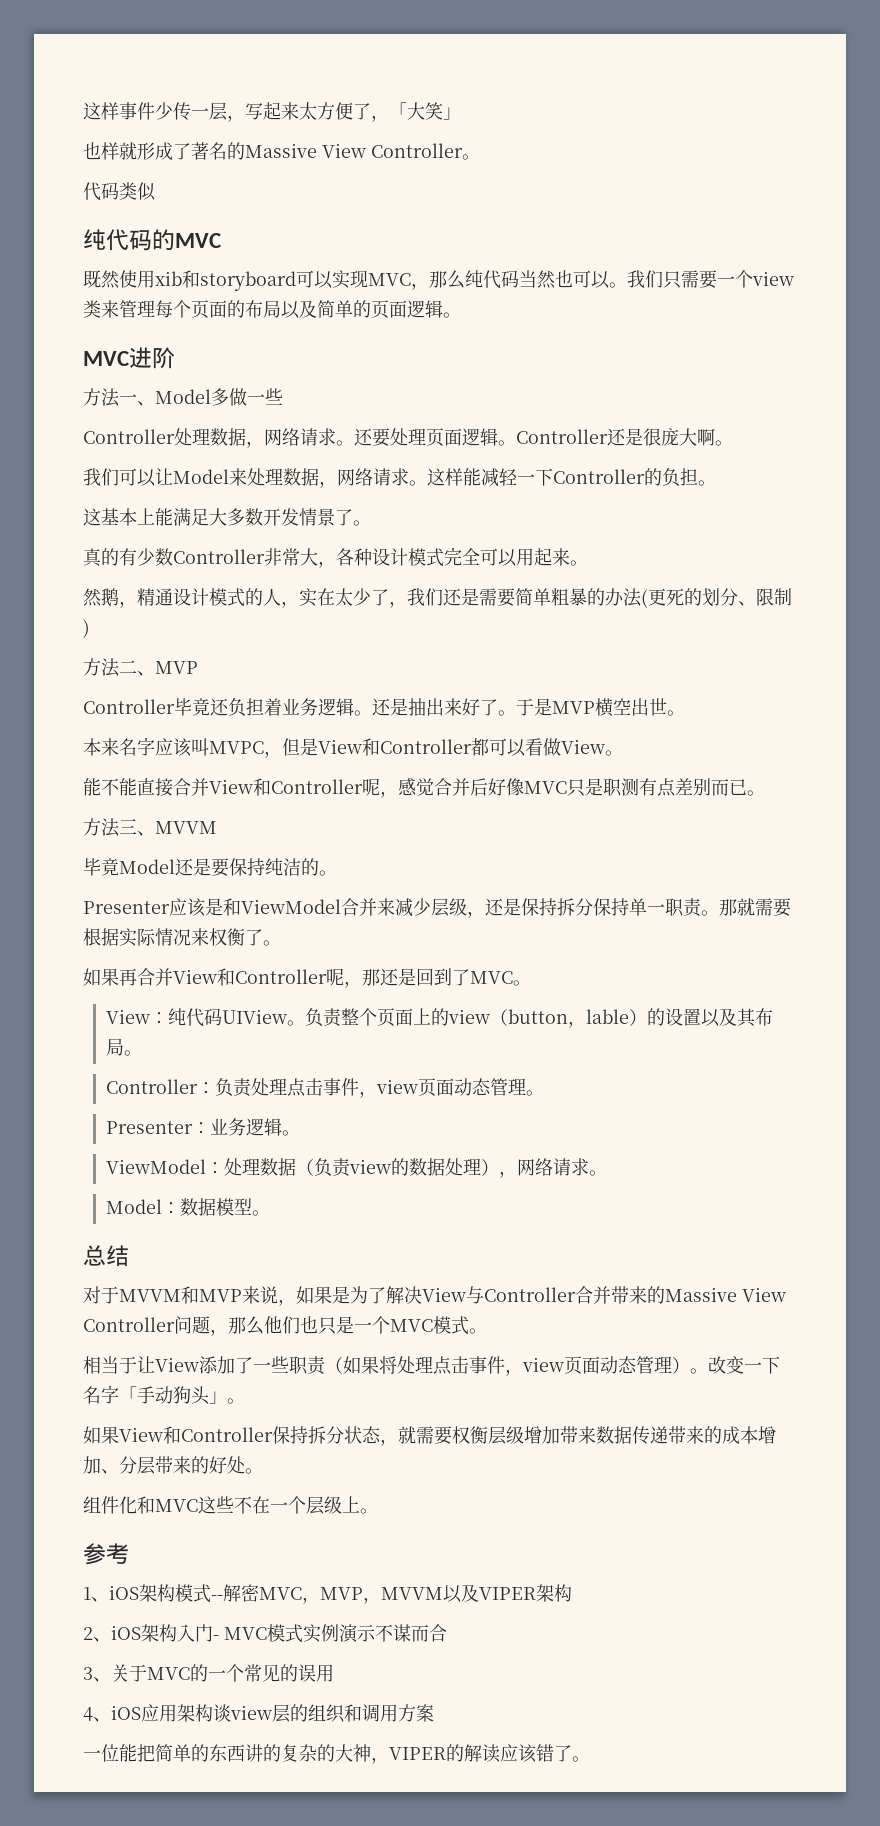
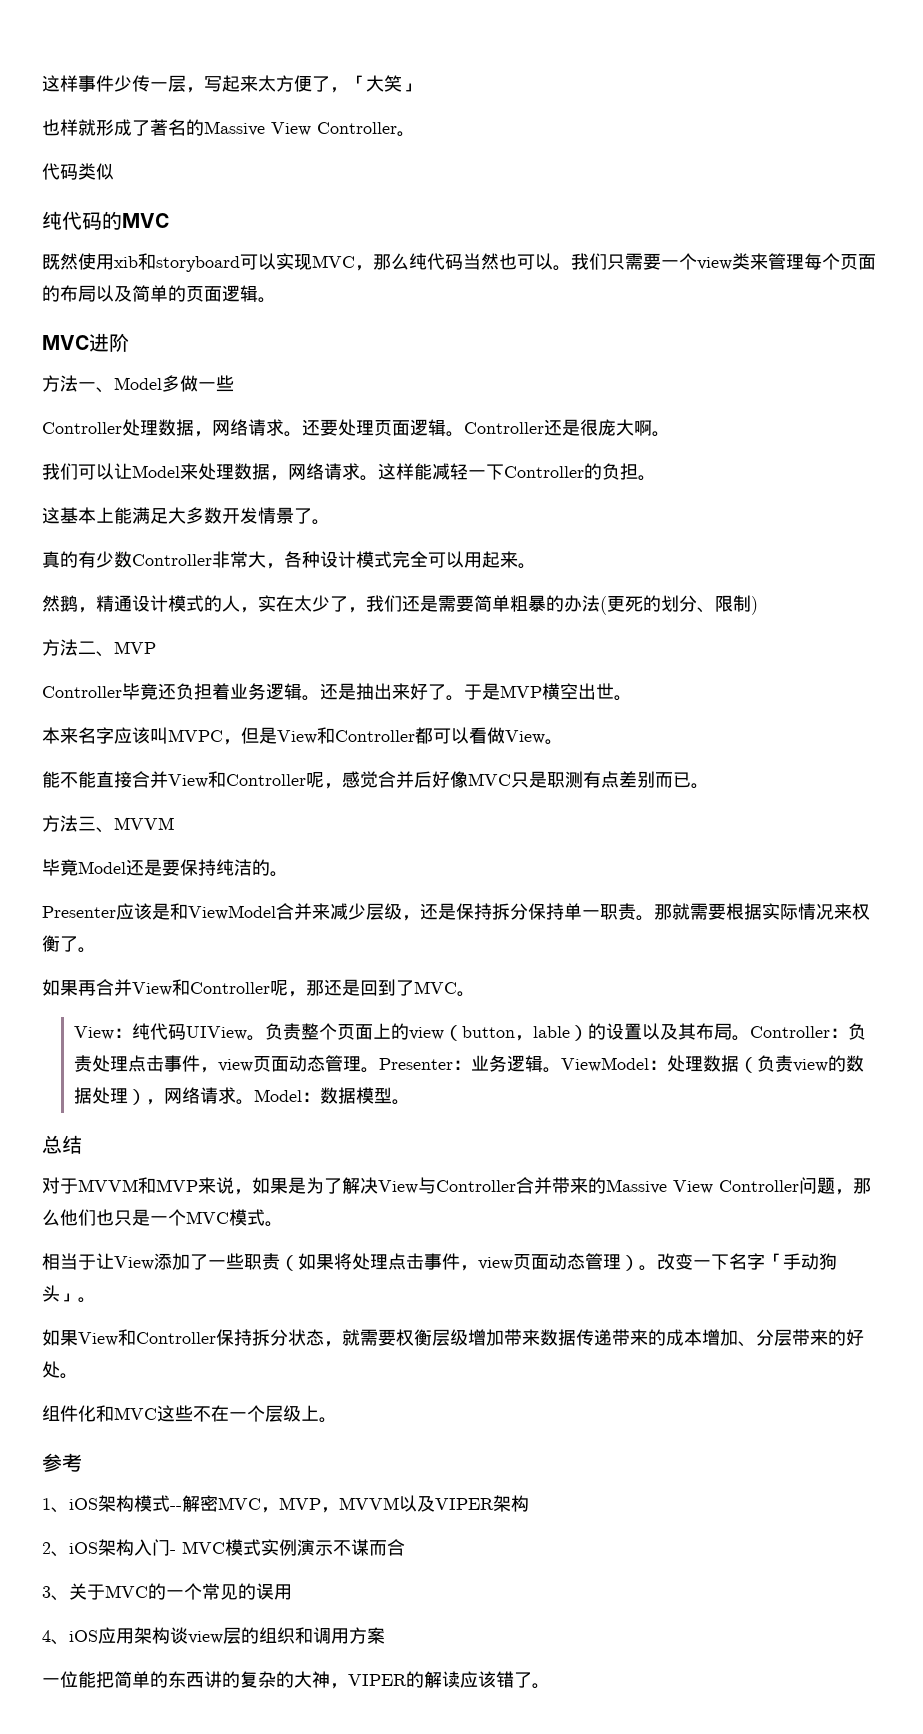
- 负责整个页面上的view（button，lable）的设置以及其布局。
- Controller：负责处理点击事件，view页面动态管理。
- Presenter：业务逻辑。
- ViewModel：处理数据（负责view的数据处理），网络请求。
- Model：数据模型。
+ 负责整个页面上的view（button，lable）的设置以及其布局。Controller：负责处理点击事件，view页面动态管理。Presenter：业务逻辑。ViewModel：处理数据（负责view的数据处理），网络请求。Model：数据模型。

